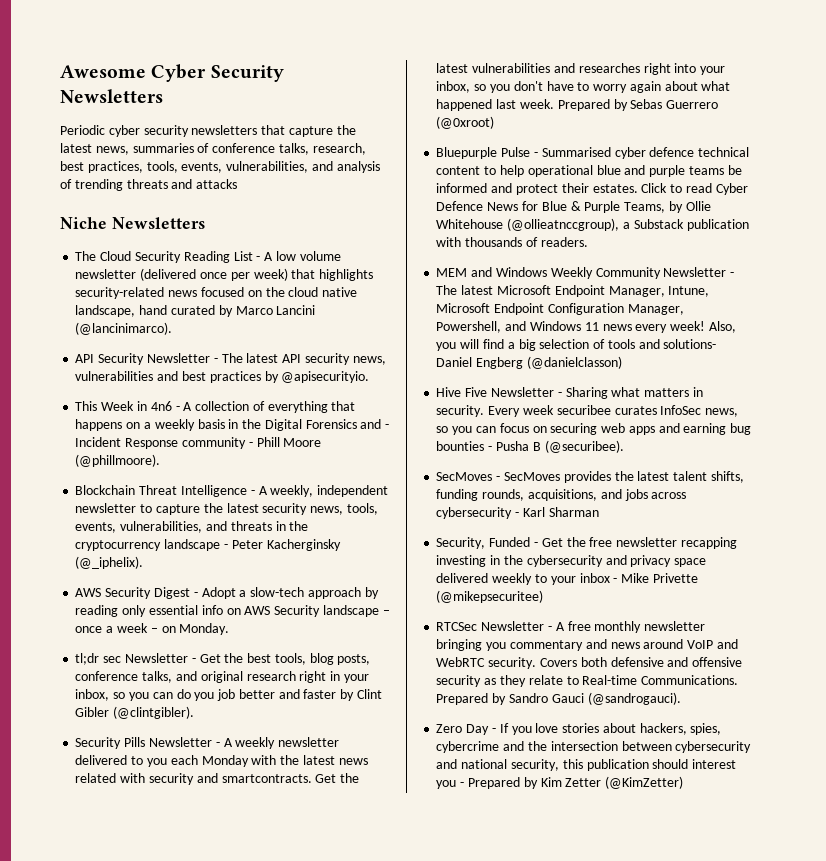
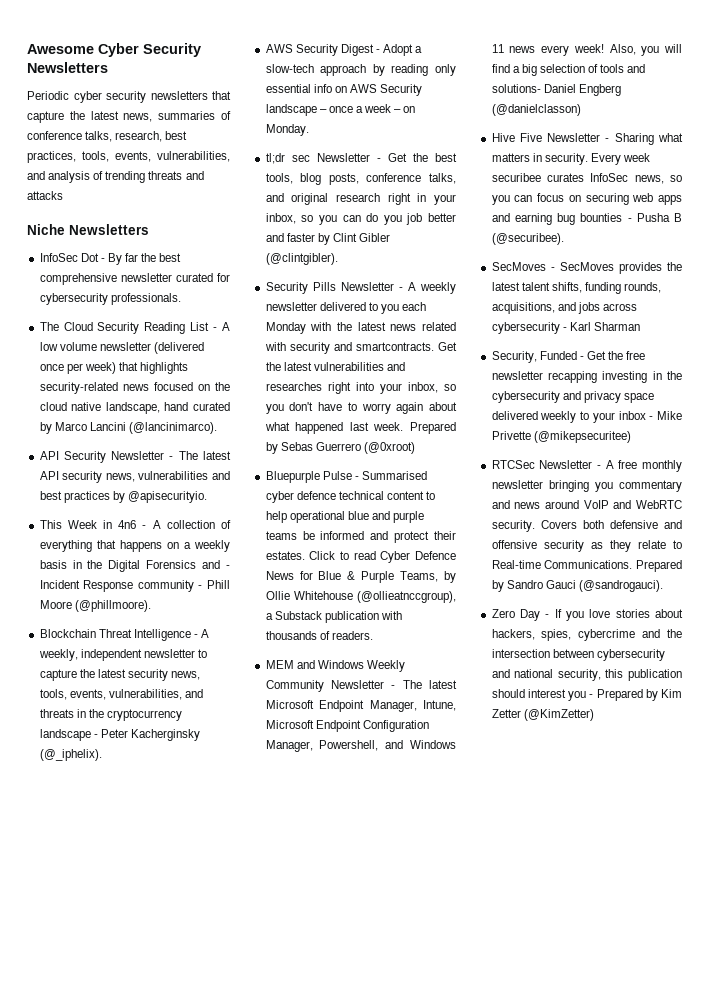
+ InfoSec Dot - By far the best comprehensive newsletter curated for cybersecurity professionals.

